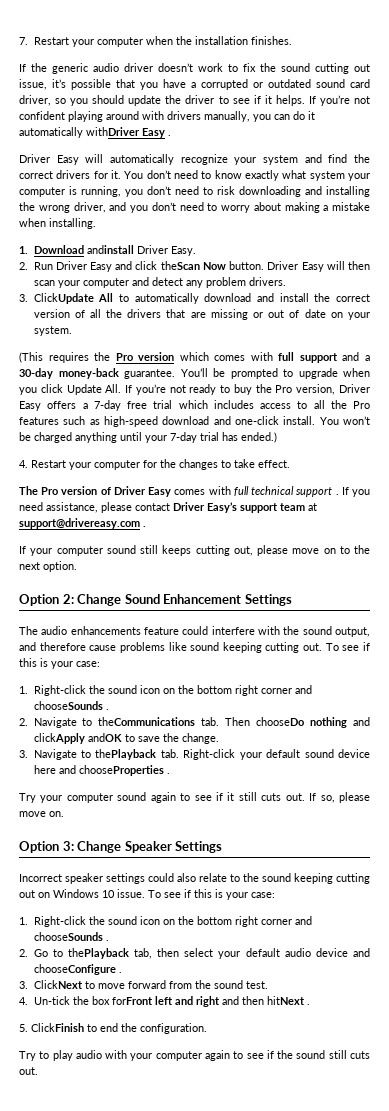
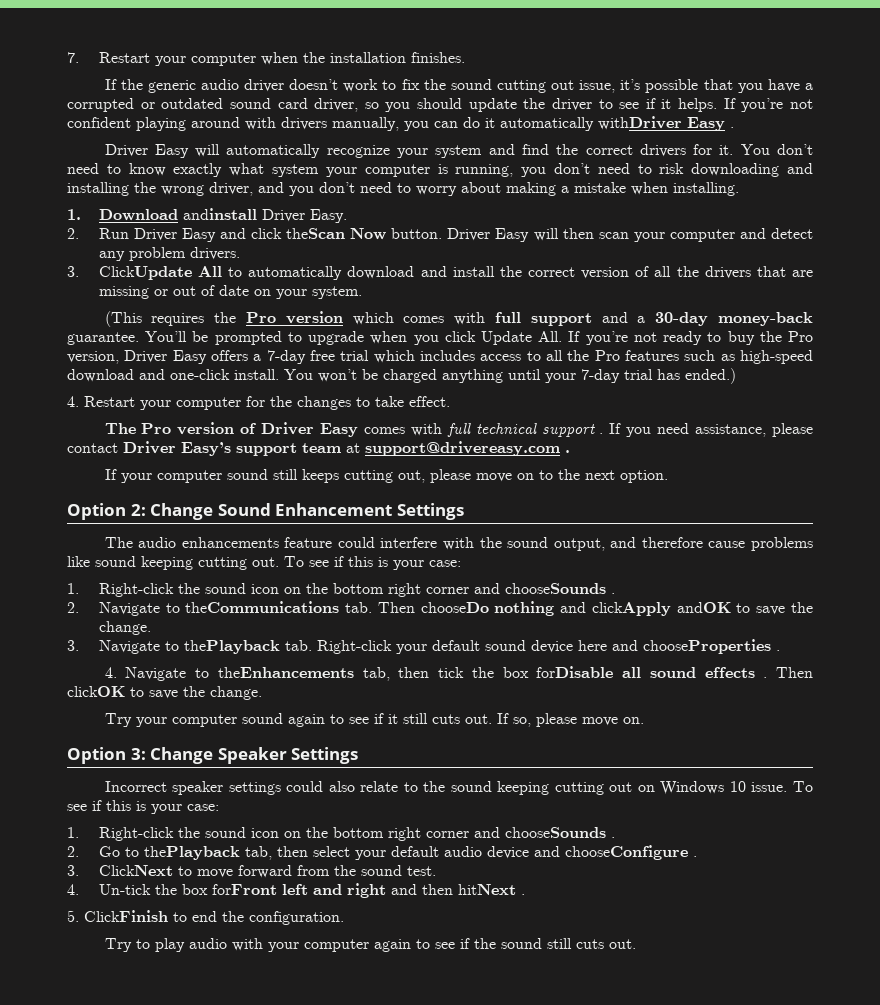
+ 4. Navigate to theEnhancements tab, then tick the box forDisable all sound effects . Then clickOK to save the change.

